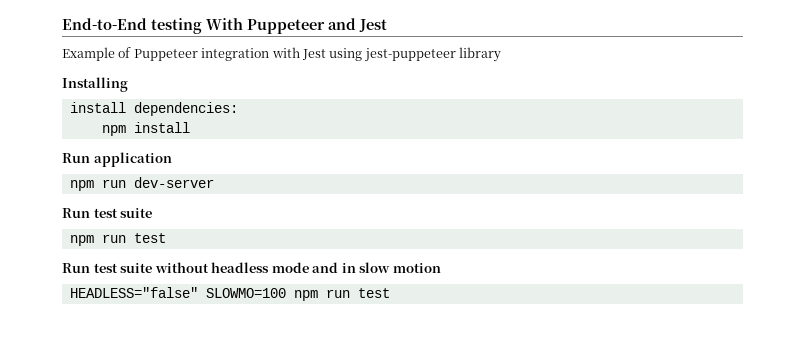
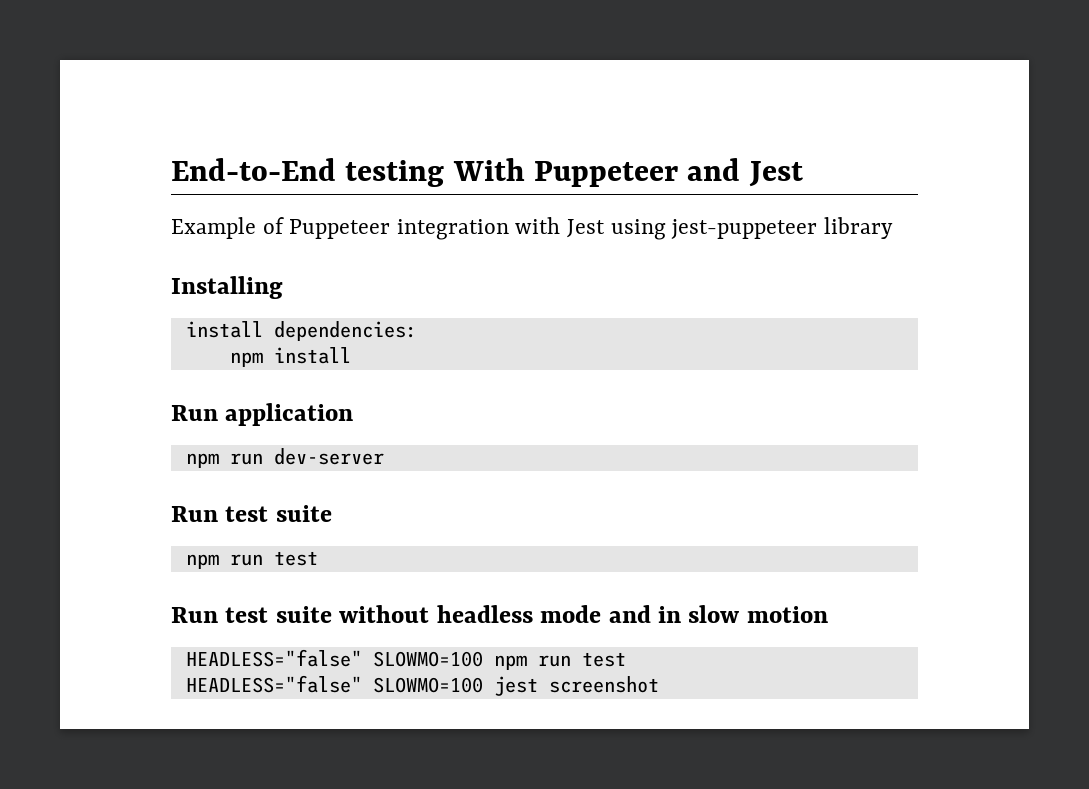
+ HEADLESS="false" SLOWMO=100 jest screenshot

